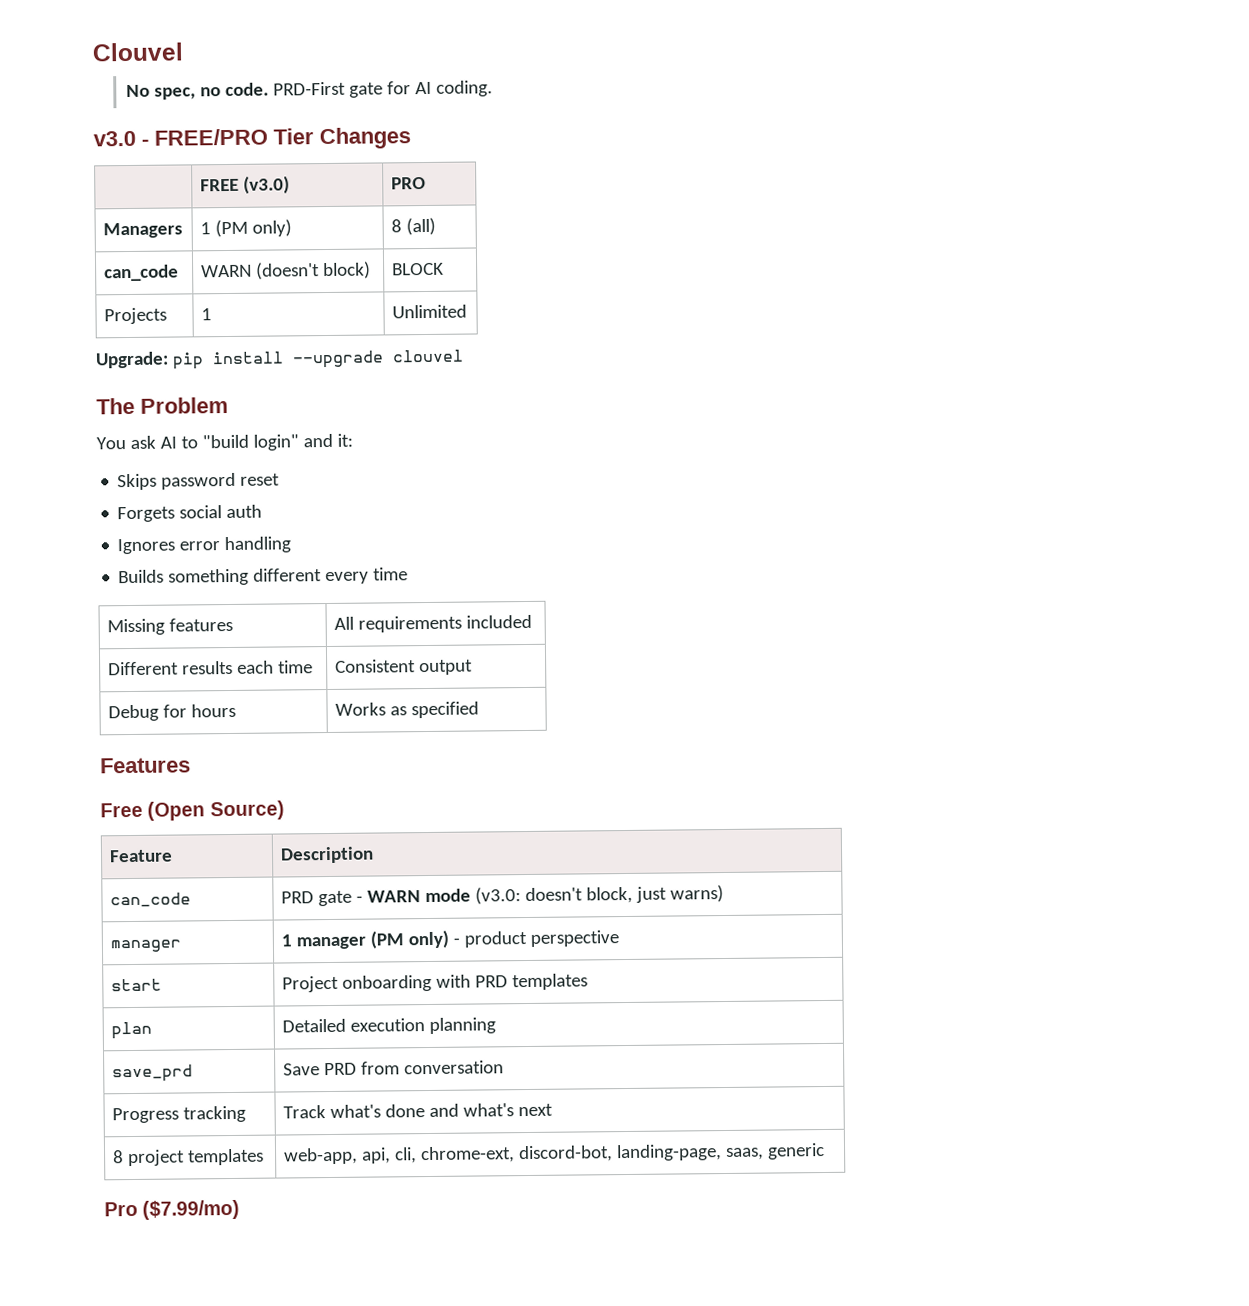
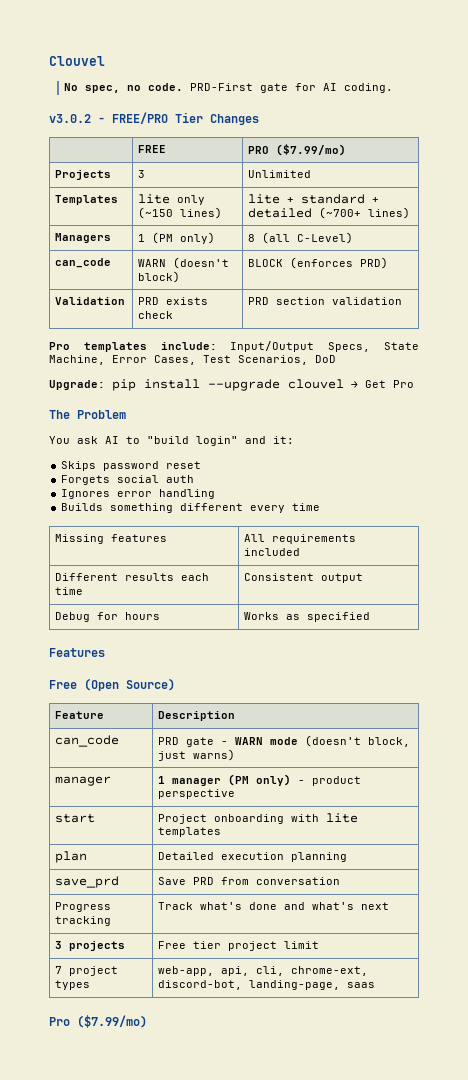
- v3.0 - FREE/PRO Tier Changes
+ v3.0.2 - FREE/PRO Tier Changes
- | FREE (v3.0) | PRO
+ | FREE | PRO ($7.99/mo)
+ Projects | 3 | Unlimited
+ Templates | lite only (~150 lines) | lite + standard + detailed (~700+ lines)
- Managers | 1 (PM only) | 8 (all)
+ Managers | 1 (PM only) | 8 (all C-Level)
- can_code | WARN (doesn't block) | BLOCK
- Projects | 1 | Unlimited
+ can_code | WARN (doesn't block) | BLOCK (enforces PRD)
+ Validation | PRD exists check | PRD section validation
+ Pro templates include: Input/Output Specs, State Machine, Error Cases, Test Scenarios, DoD
- Upgrade: pip install --upgrade clouvel
+ Upgrade: pip install --upgrade clouvel → Get Pro
- can_code | PRD gate - WARN mode (v3.0: doesn't block, just warns)
+ can_code | PRD gate - WARN mode (doesn't block, just warns)
- start | Project onboarding with PRD templates
+ start | Project onboarding with lite templates
- 8 project templates | web-app, api, cli, chrome-ext, discord-bot, landing-page, saas, generic
+ 3 projects | Free tier project limit
+ 7 project types | web-app, api, cli, chrome-ext, discord-bot, landing-page, saas

